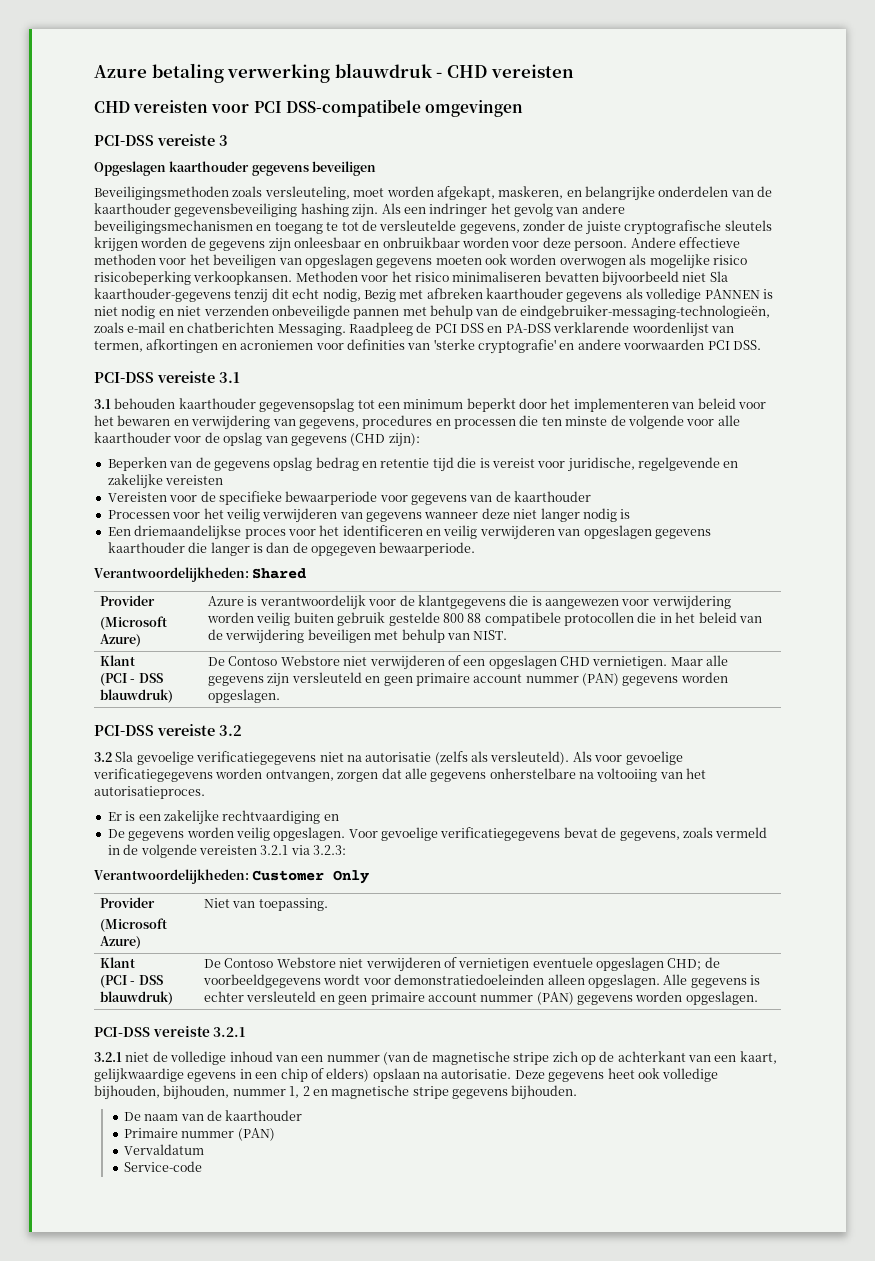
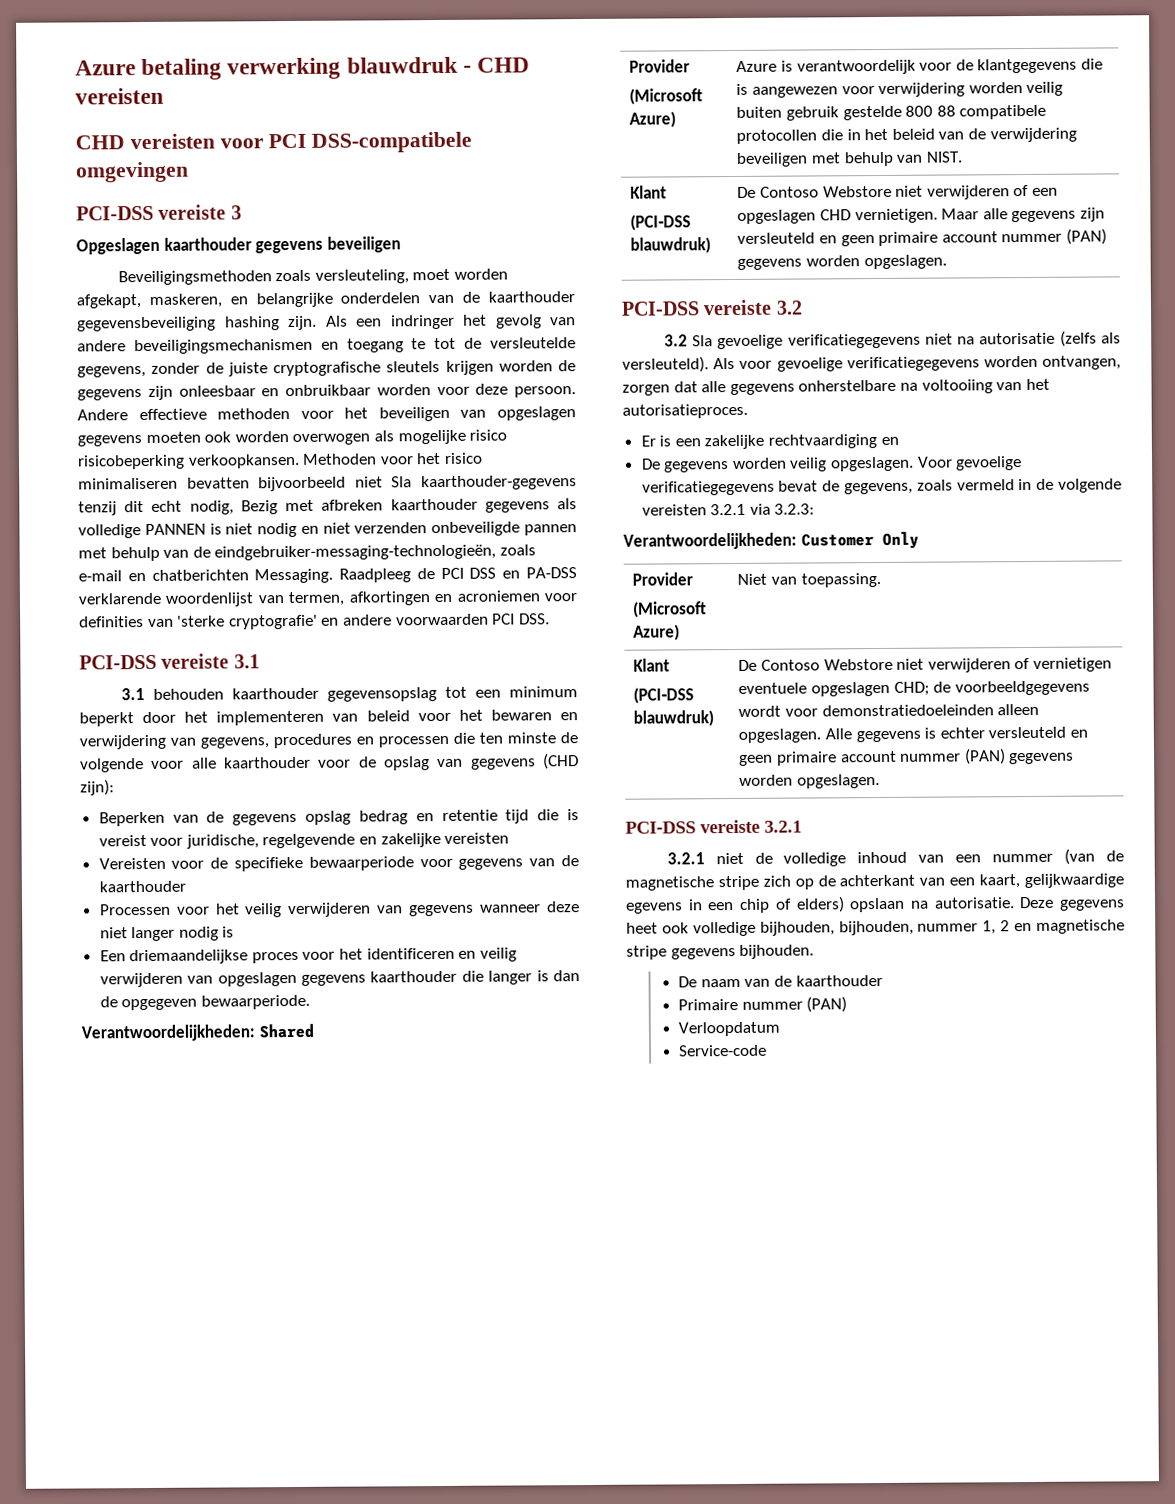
  Shared
  Provider
  (Microsoft Azure) | Azure is verantwoordelijk voor de klantgegevens die is aangewezen voor verwijdering worden veilig buiten gebruik gestelde 800 88 compatibele protocollen die in het beleid van de verwijdering beveiligen met behulp van NIST.
  Klant
- (PCI ‑ DSS blauwdruk) | De Contoso Webstore niet verwijderen of een opgeslagen CHD vernietigen. Maar alle gegevens zijn versleuteld en geen primaire account nummer (PAN) gegevens worden opgeslagen.
+ (PCI‑DSS blauwdruk) | De Contoso Webstore niet verwijderen of een opgeslagen CHD vernietigen. Maar alle gegevens zijn versleuteld en geen primaire account nummer (PAN) gegevens worden opgeslagen.
  Verantwoordelijkheden: Customer Only
  Provider
  (Microsoft Azure) | Niet van toepassing.
  Klant
- (PCI ‑ DSS blauwdruk) | De Contoso Webstore niet verwijderen of vernietigen eventuele opgeslagen CHD; de voorbeeldgegevens wordt voor demonstratiedoeleinden alleen opgeslagen. Alle gegevens is echter versleuteld en geen primaire account nummer (PAN) gegevens worden opgeslagen.
+ (PCI‑DSS blauwdruk) | De Contoso Webstore niet verwijderen of vernietigen eventuele opgeslagen CHD; de voorbeeldgegevens wordt voor demonstratiedoeleinden alleen opgeslagen. Alle gegevens is echter versleuteld en geen primaire account nummer (PAN) gegevens worden opgeslagen.
- Vervaldatum
+ Verloopdatum

